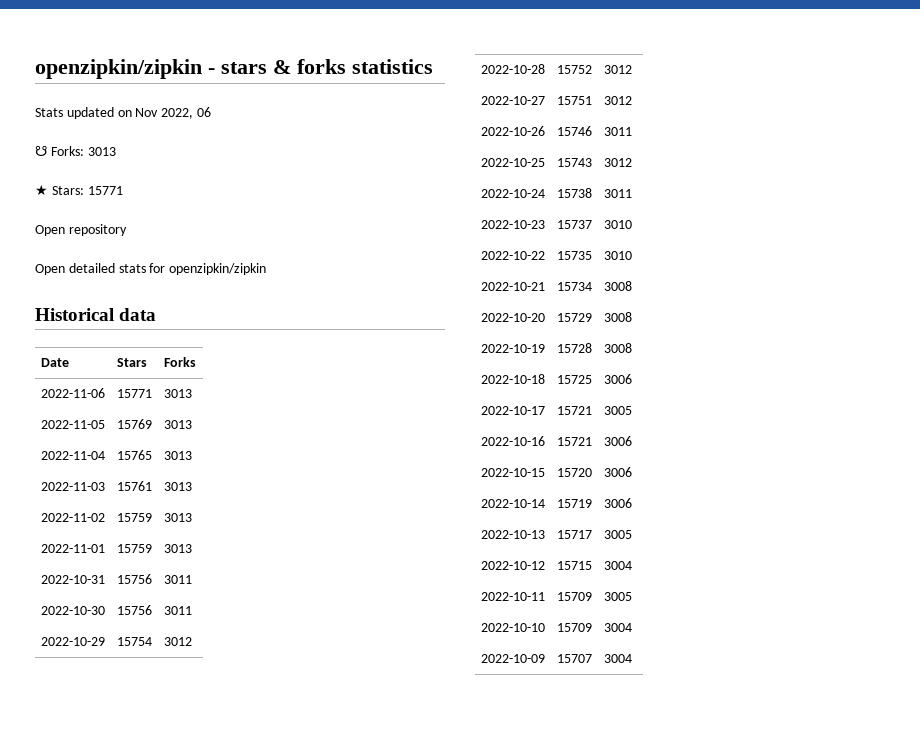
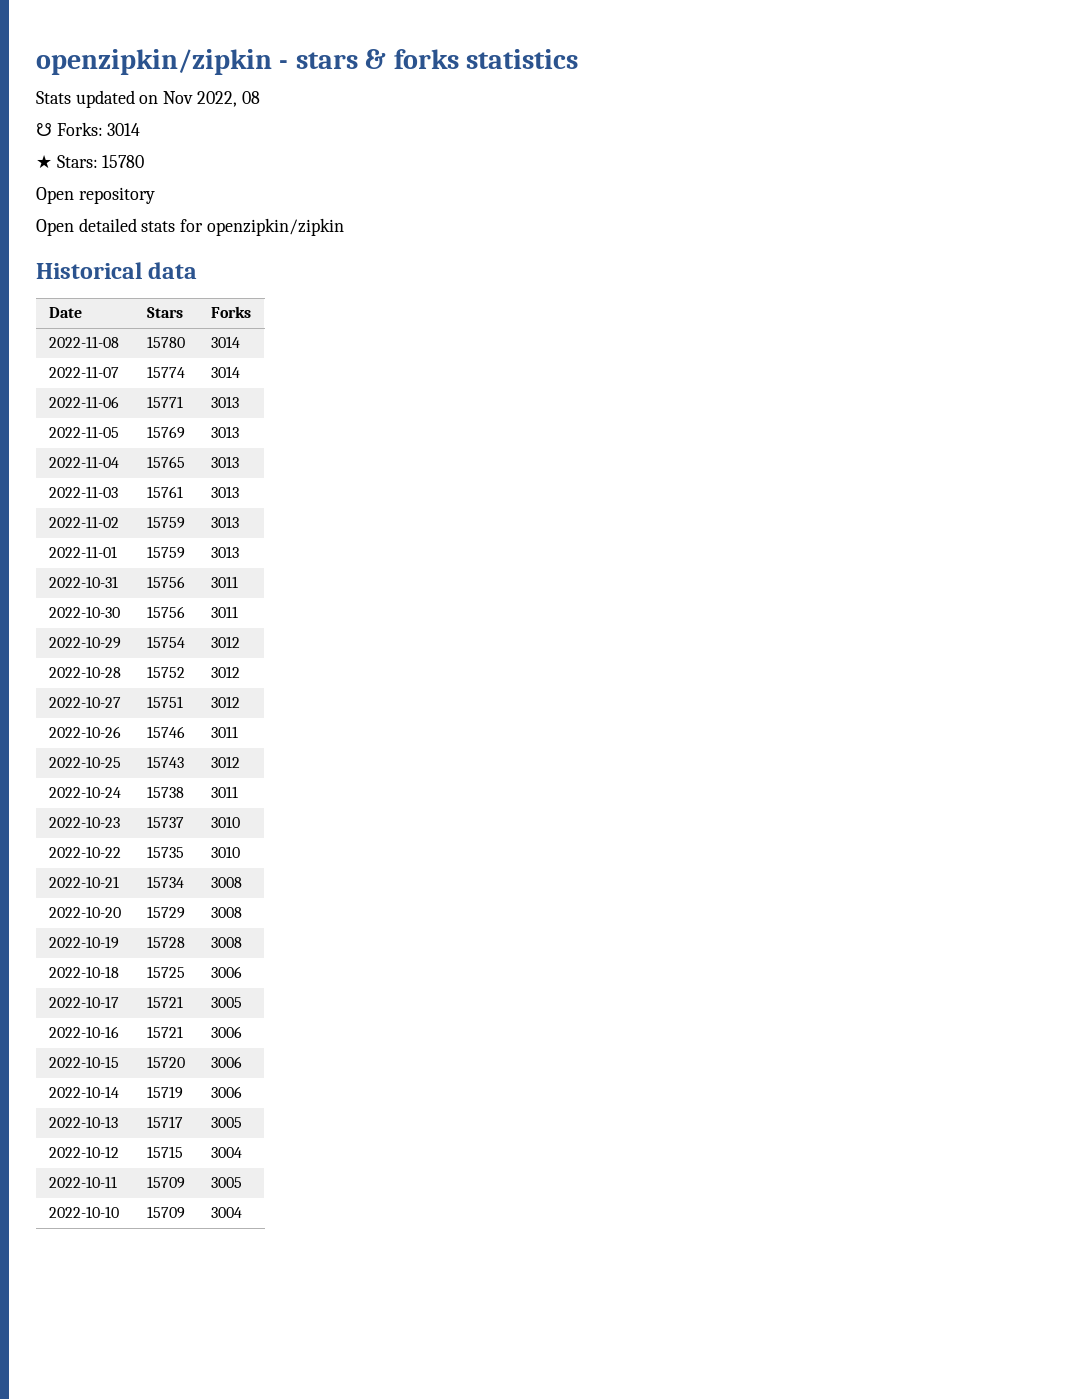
- Stats updated on Nov 2022, 06
+ Stats updated on Nov 2022, 08
- ☋ Forks: 3013
+ ☋ Forks: 3014
- ★ Stars: 15771
+ ★ Stars: 15780
+ 2022-11-08 | 15780 | 3014
+ 2022-11-07 | 15774 | 3014
- 2022-10-09 | 15707 | 3004

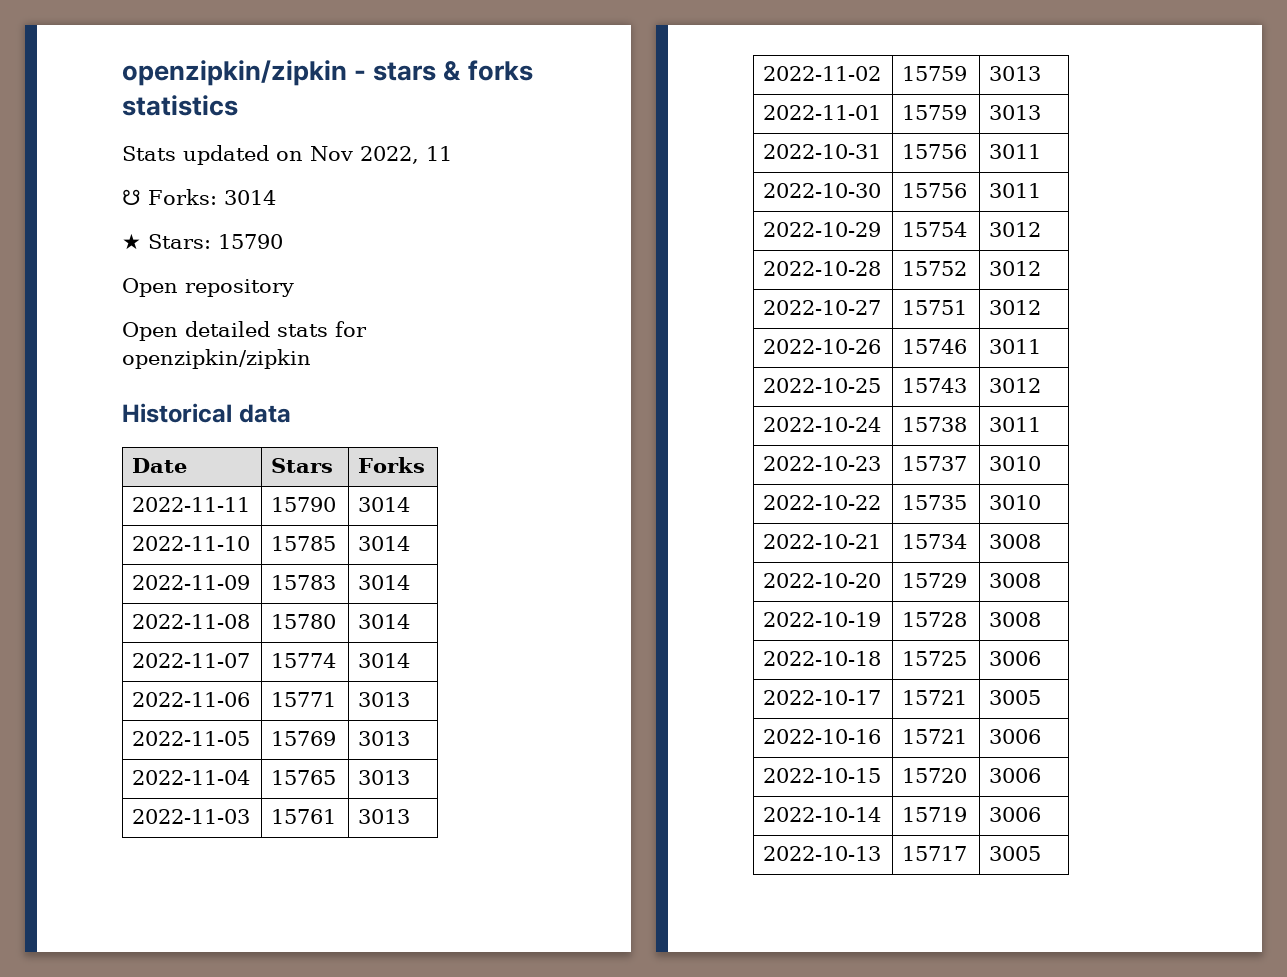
- Stats updated on Nov 2022, 08
+ Stats updated on Nov 2022, 11
- ★ Stars: 15780
+ ★ Stars: 15790
+ 2022-11-11 | 15790 | 3014
+ 2022-11-10 | 15785 | 3014
+ 2022-11-09 | 15783 | 3014
- 2022-10-12 | 15715 | 3004
- 2022-10-11 | 15709 | 3005
- 2022-10-10 | 15709 | 3004

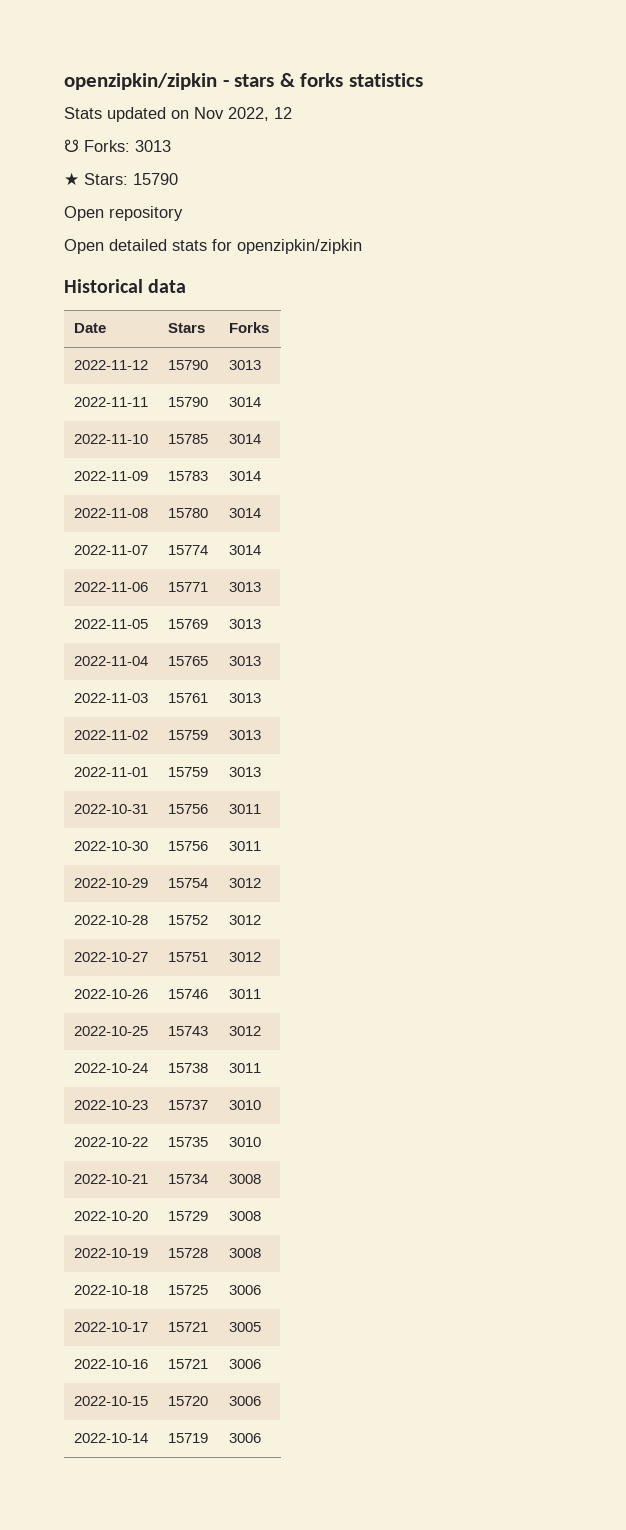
- Stats updated on Nov 2022, 11
+ Stats updated on Nov 2022, 12
- ☋ Forks: 3014
+ ☋ Forks: 3013
+ 2022-11-12 | 15790 | 3013
- 2022-10-13 | 15717 | 3005

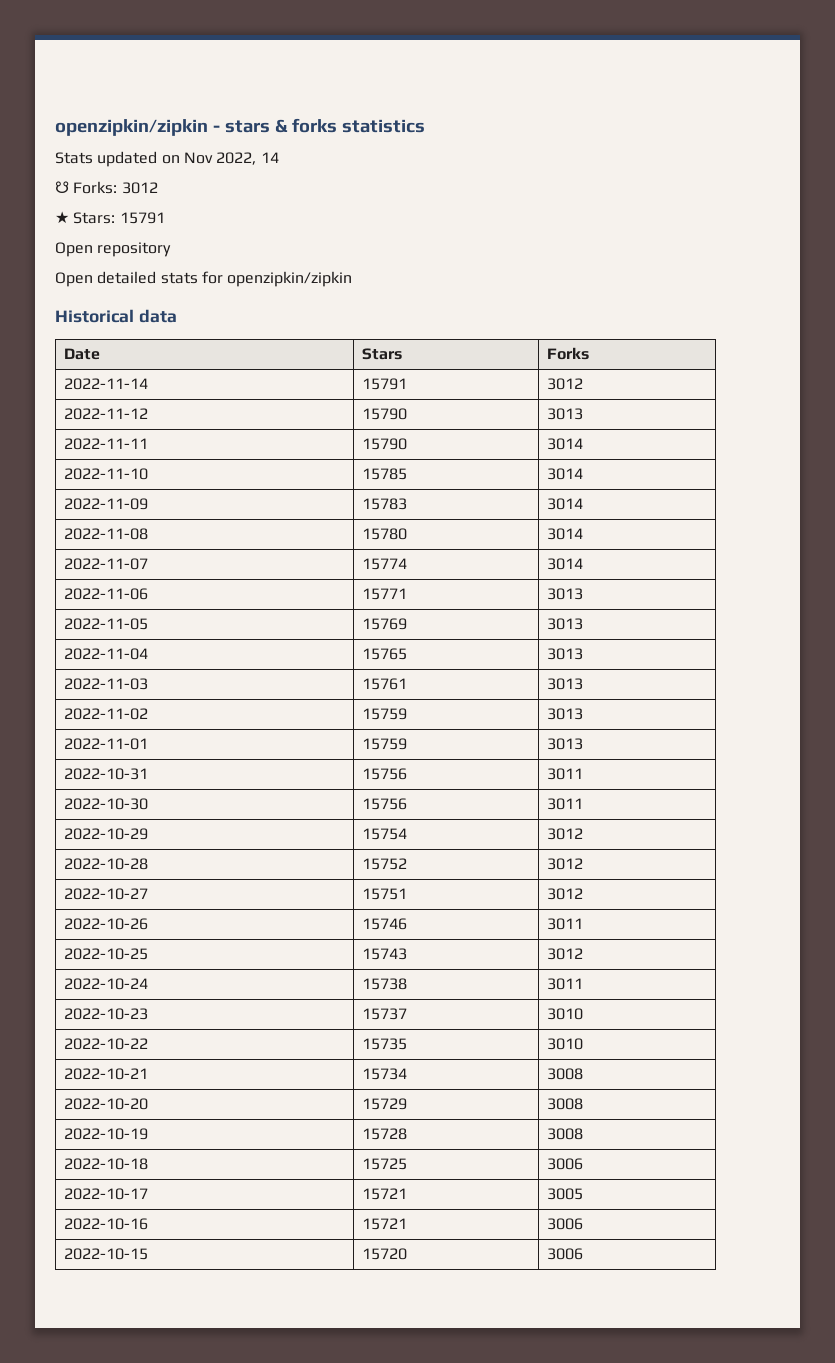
- Stats updated on Nov 2022, 12
+ Stats updated on Nov 2022, 14
- ☋ Forks: 3013
+ ☋ Forks: 3012
- ★ Stars: 15790
+ ★ Stars: 15791
+ 2022-11-14 | 15791 | 3012
- 2022-10-14 | 15719 | 3006

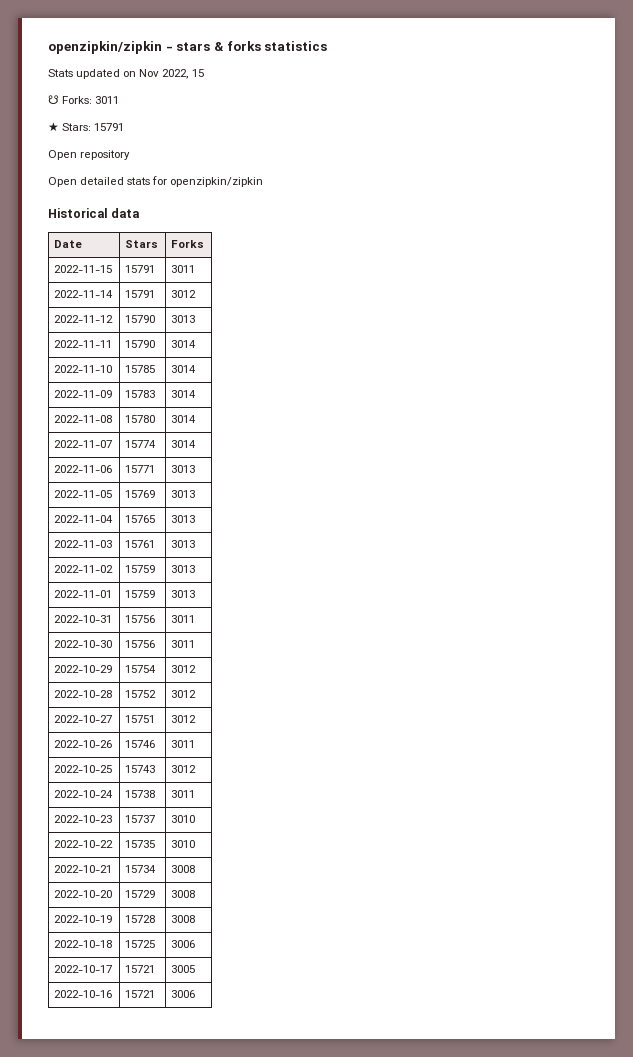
- Stats updated on Nov 2022, 14
+ Stats updated on Nov 2022, 15
- ☋ Forks: 3012
+ ☋ Forks: 3011
+ 2022-11-15 | 15791 | 3011
- 2022-10-15 | 15720 | 3006

